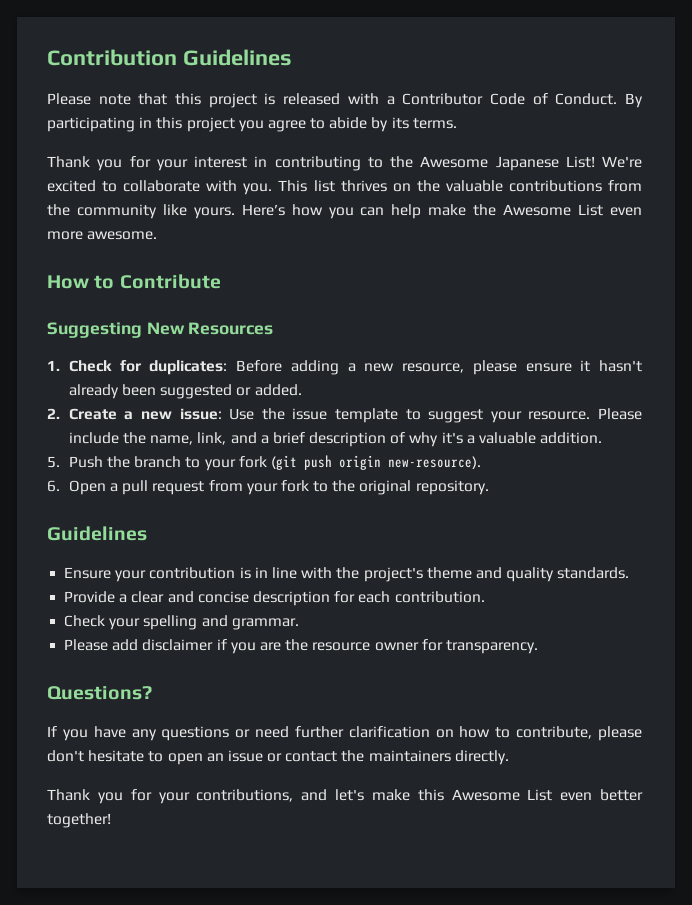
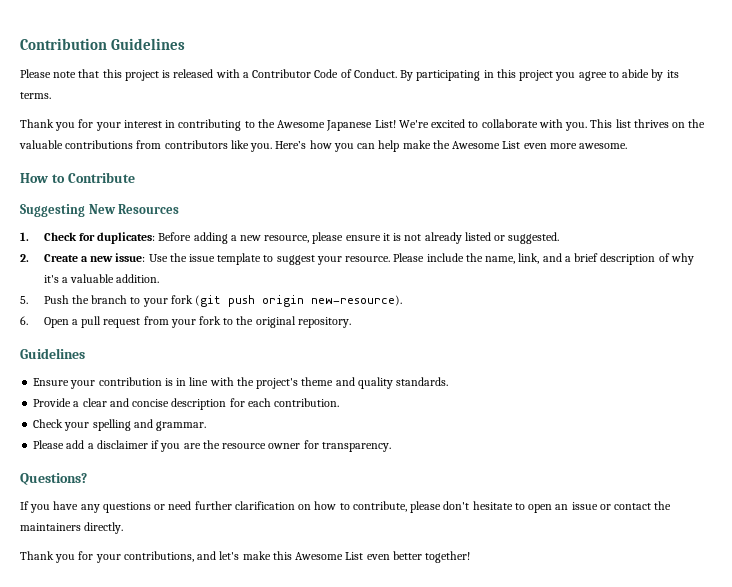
- This list thrives on the valuable contributions from the community like yours.
+ This list thrives on the valuable contributions from contributors like you.
- 1. Check for duplicates: Before adding a new resource, please ensure it hasn't already been suggested or added.
+ 1. Check for duplicates: Before adding a new resource, please ensure it is not already listed or suggested.
- Please add disclaimer if you are the resource owner for transparency.
+ Please add a disclaimer if you are the resource owner for transparency.

